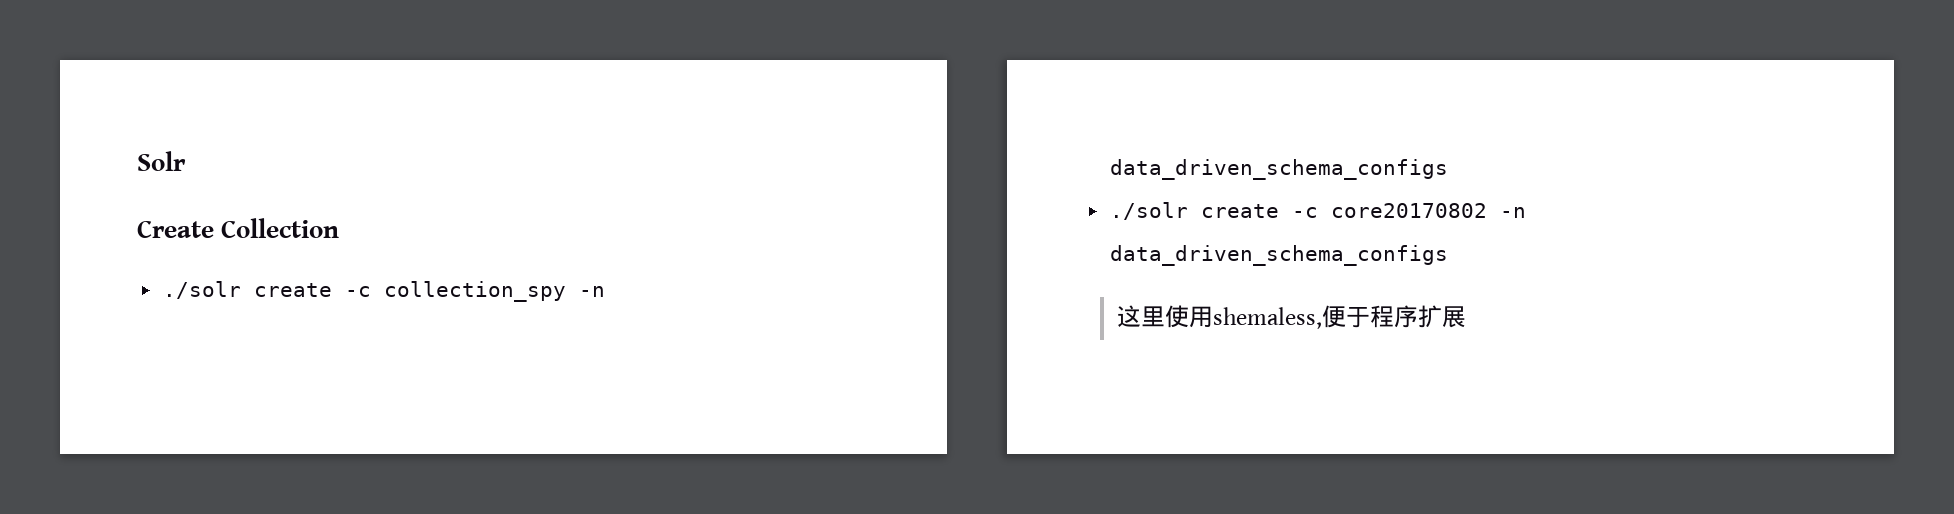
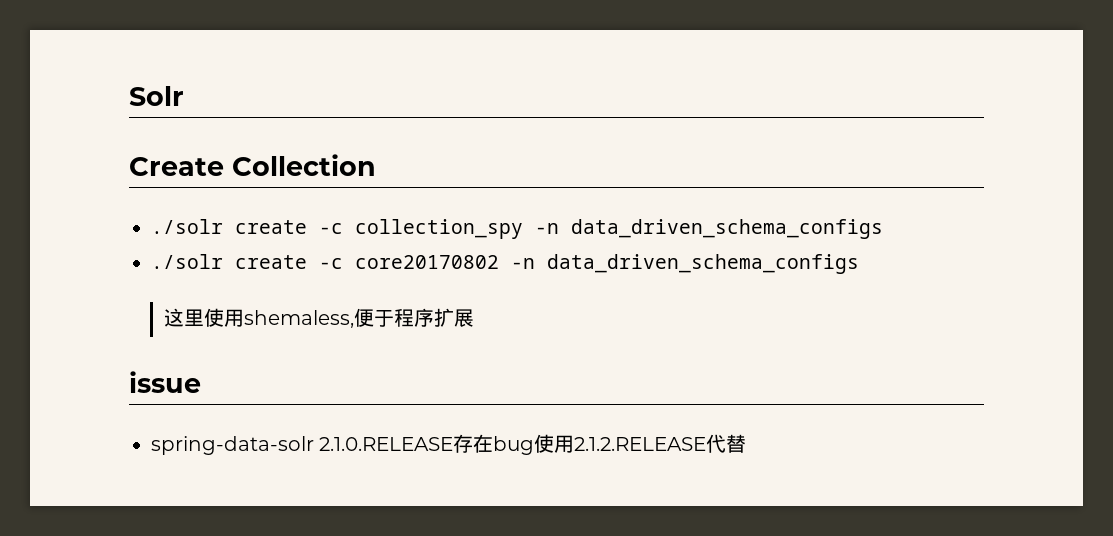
+ issue
+ spring-data-solr 2.1.0.RELEASE存在bug使用2.1.2.RELEASE代替

